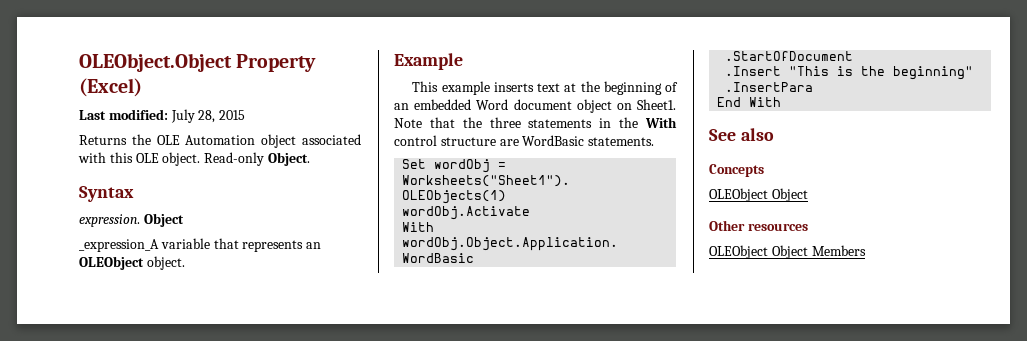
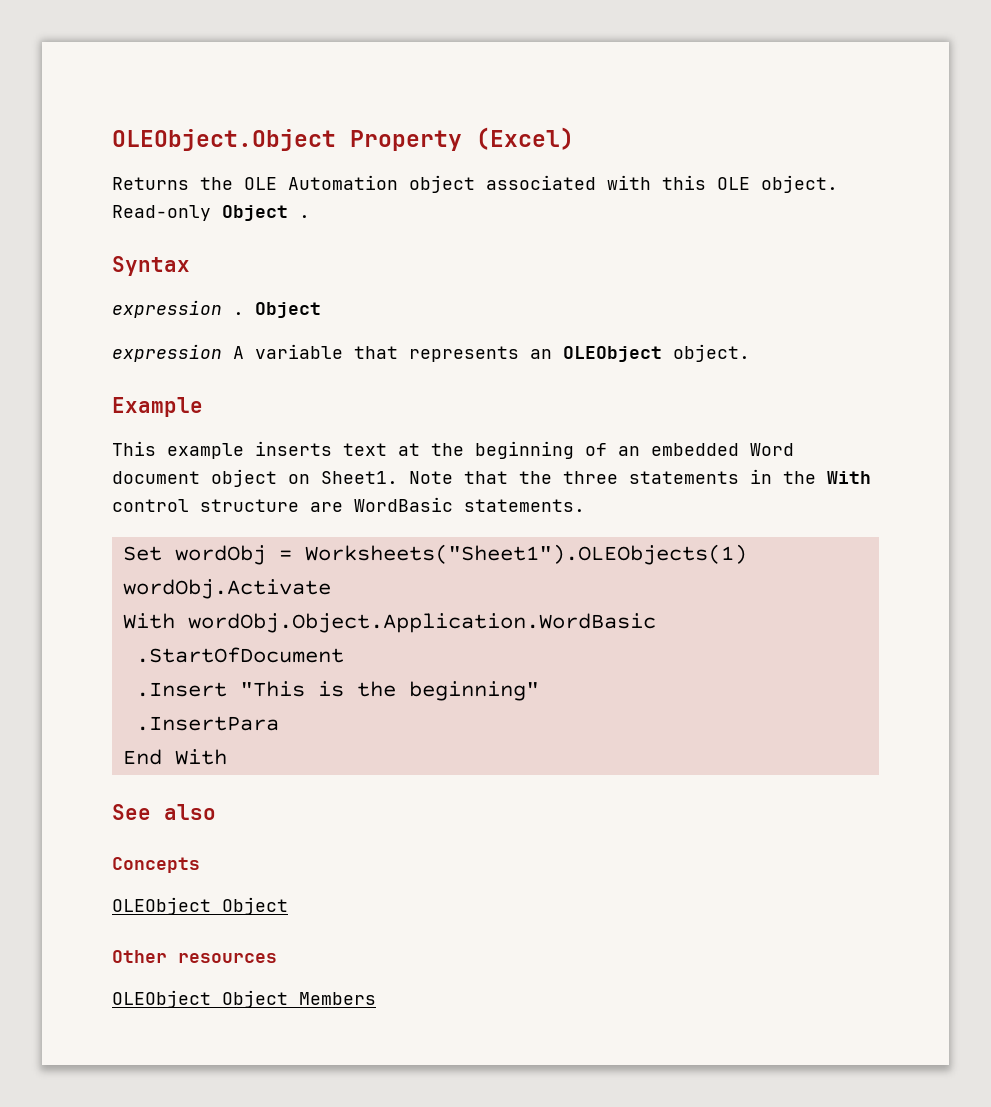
- Last modified: July 28, 2015
- Read-only Object.
+ Read-only Object .
- expression. Object
- _expression_A variable that represents an OLEObject object.
+ expression . Object
+ expression A variable that represents an OLEObject object.

